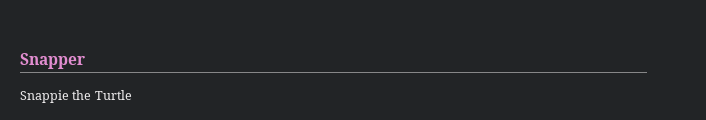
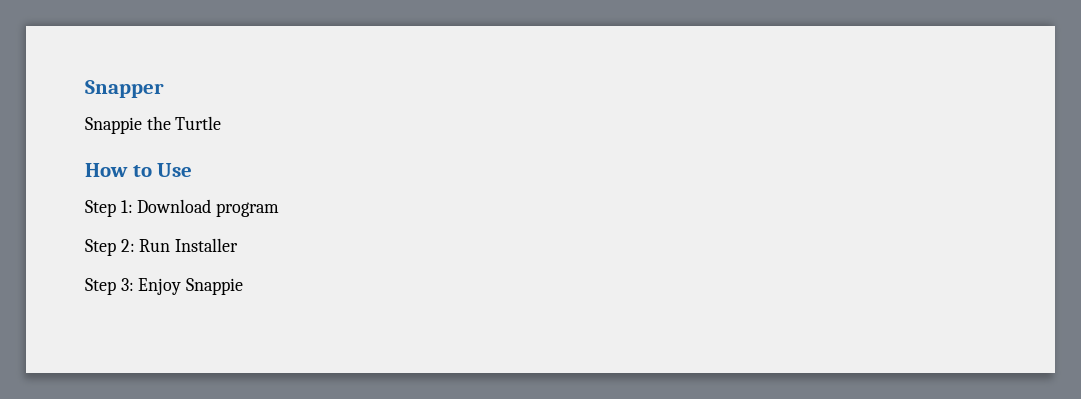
+ How to Use
+ Step 1: Download program
+ Step 2: Run Installer
+ Step 3: Enjoy Snappie

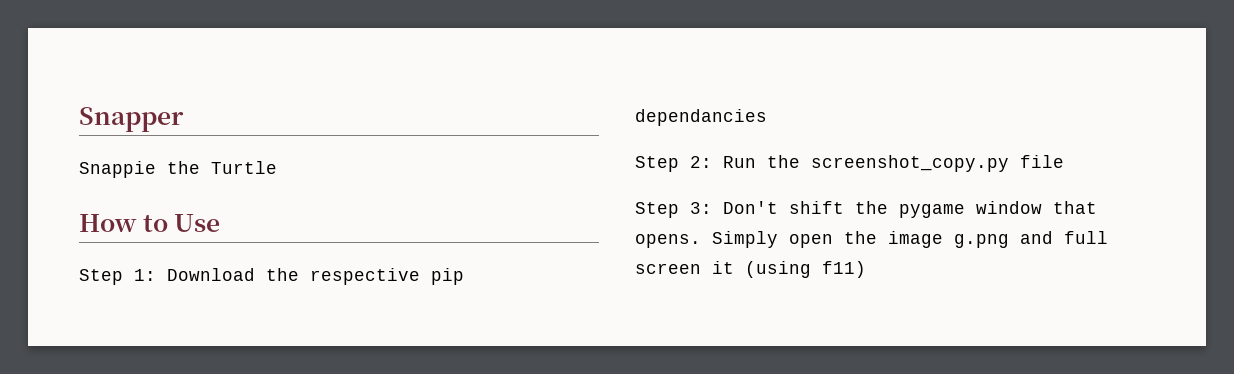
- Step 1: Download program
+ Step 1: Download the respective pip dependancies
- Step 2: Run Installer
+ Step 2: Run the screenshot_copy.py file
- Step 3: Enjoy Snappie
+ Step 3: Don't shift the pygame window that opens. Simply open the image g.png and full screen it (using f11)

